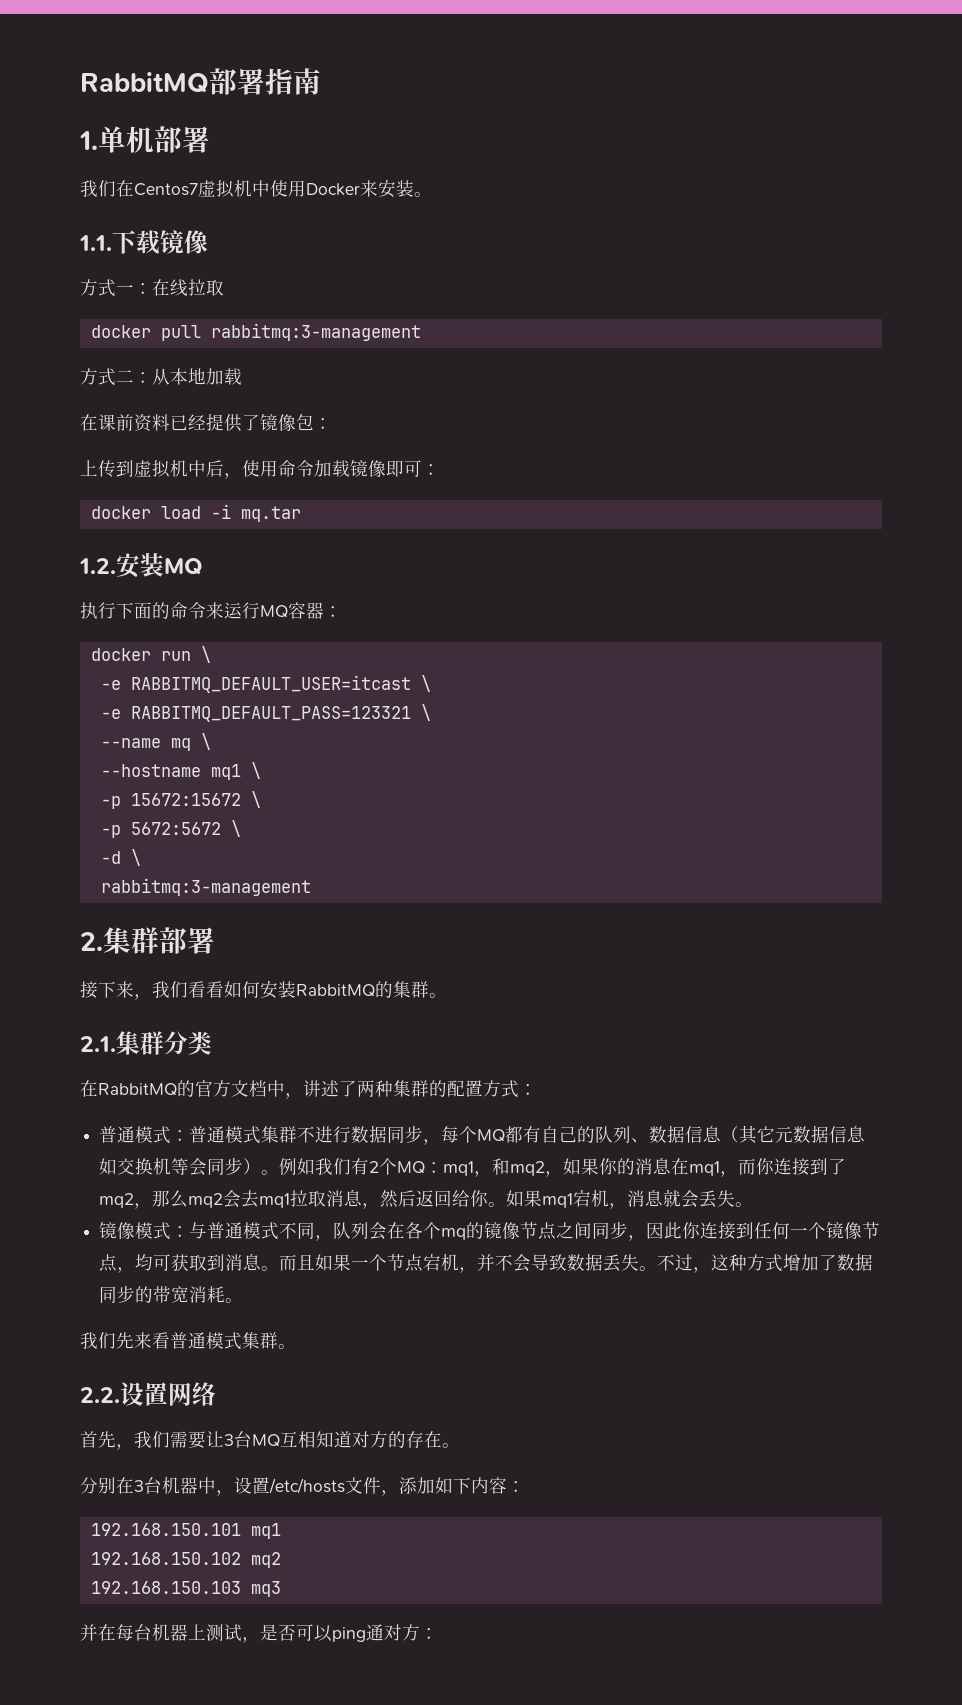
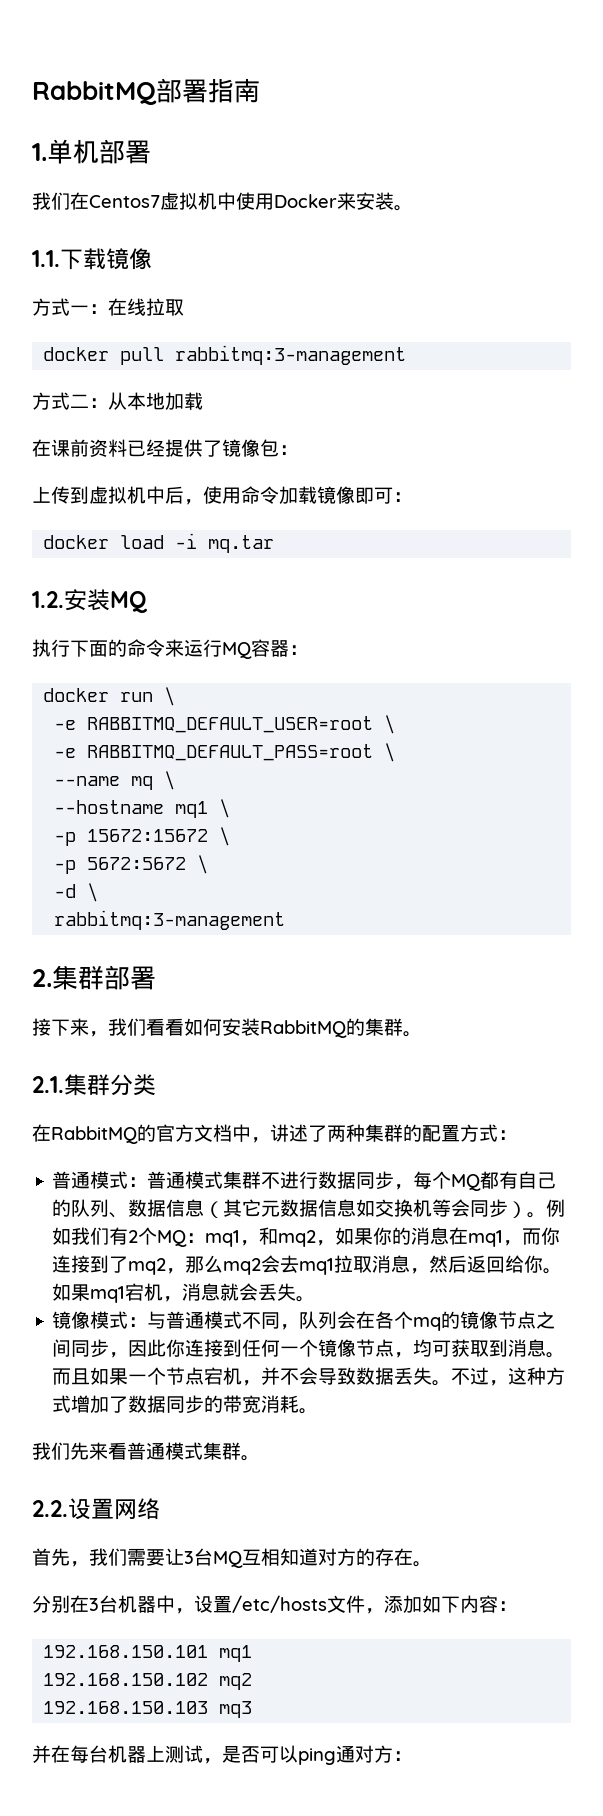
- -e RABBITMQ_DEFAULT_USER=itcast \
- -e RABBITMQ_DEFAULT_PASS=123321 \
+ -e RABBITMQ_DEFAULT_USER=root \
+ -e RABBITMQ_DEFAULT_PASS=root \

